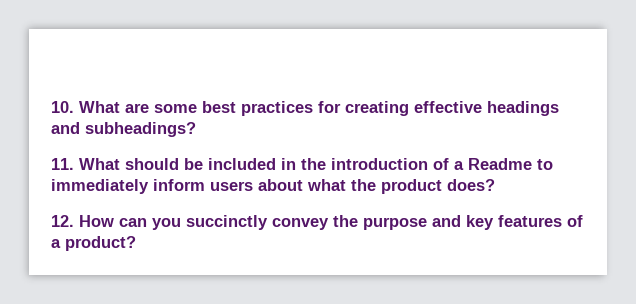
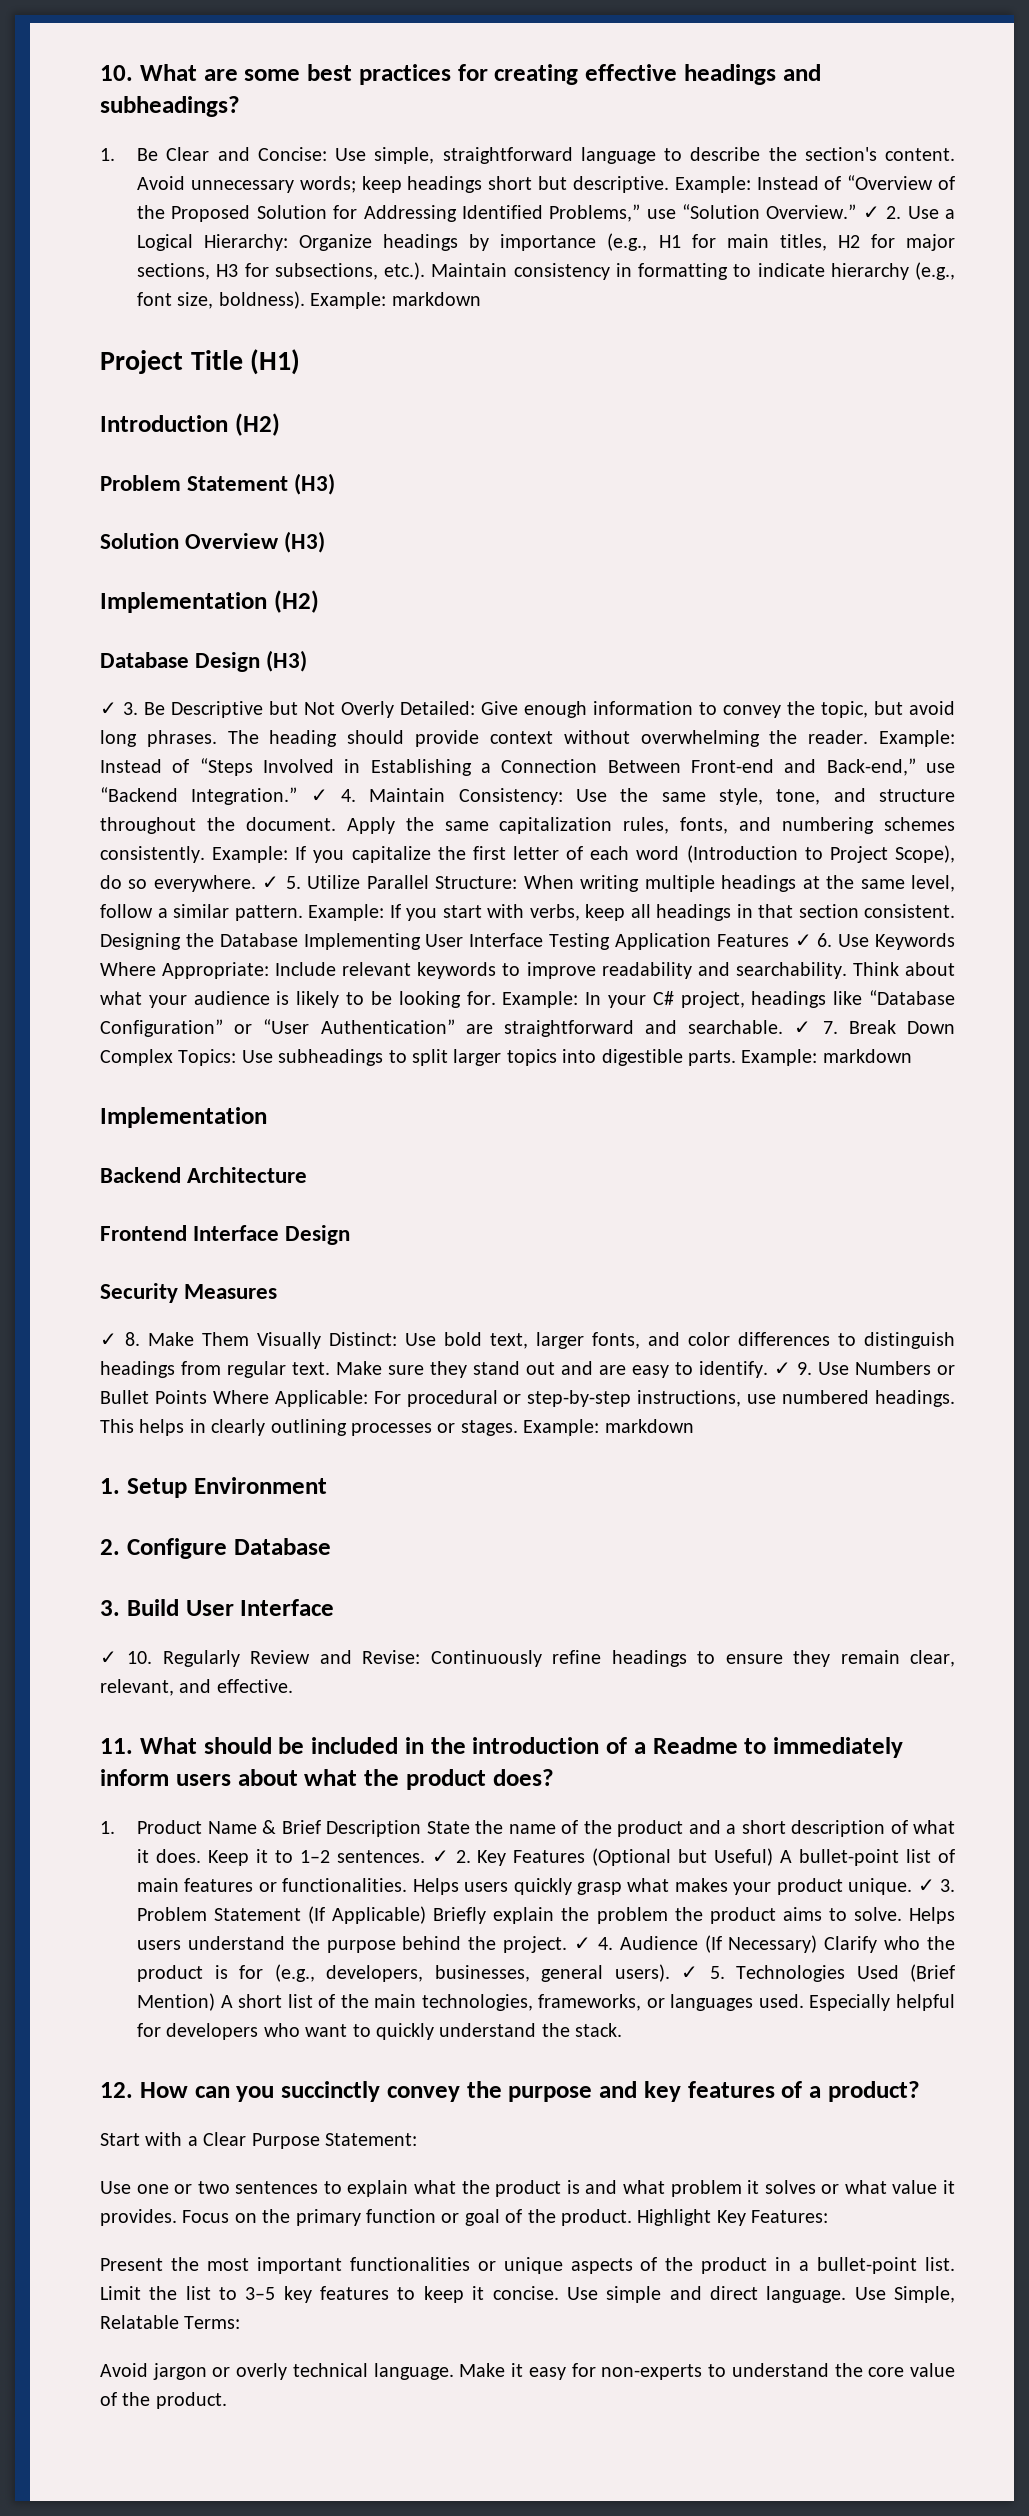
+ 1. Be Clear and Concise: Use simple, straightforward language to describe the section's content. Avoid unnecessary words; keep headings short but descriptive. Example: Instead of “Overview of the Proposed Solution for Addressing Identified Problems,” use “Solution Overview.” ✓ 2. Use a Logical Hierarchy: Organize headings by importance (e.g., H1 for main titles, H2 for major sections, H3 for subsections, etc.). Maintain consistency in formatting to indicate hierarchy (e.g., font size, boldness). Example: markdown
+ Project Title (H1)
+ Introduction (H2)
+ Problem Statement (H3)
+ Solution Overview (H3)
+ Implementation (H2)
+ Database Design (H3)
+ ✓ 3. Be Descriptive but Not Overly Detailed: Give enough information to convey the topic, but avoid long phrases. The heading should provide context without overwhelming the reader. Example: Instead of “Steps Involved in Establishing a Connection Between Front-end and Back-end,” use “Backend Integration.” ✓ 4. Maintain Consistency: Use the same style, tone, and structure throughout the document. Apply the same capitalization rules, fonts, and numbering schemes consistently. Example: If you capitalize the first letter of each word (Introduction to Project Scope), do so everywhere. ✓ 5. Utilize Parallel Structure: When writing multiple headings at the same level, follow a similar pattern. Example: If you start with verbs, keep all headings in that section consistent. Designing the Database Implementing User Interface Testing Application Features ✓ 6. Use Keywords Where Appropriate: Include relevant keywords to improve readability and searchability. Think about what your audience is likely to be looking for. Example: In your C# project, headings like “Database Configuration” or “User Authentication” are straightforward and searchable. ✓ 7. Break Down Complex Topics: Use subheadings to split larger topics into digestible parts. Example: markdown
+ Implementation
+ Backend Architecture
+ Frontend Interface Design
+ Security Measures
+ ✓ 8. Make Them Visually Distinct: Use bold text, larger fonts, and color differences to distinguish headings from regular text. Make sure they stand out and are easy to identify. ✓ 9. Use Numbers or Bullet Points Where Applicable: For procedural or step-by-step instructions, use numbered headings. This helps in clearly outlining processes or stages. Example: markdown
+ 1. Setup Environment
+ 2. Configure Database
+ 3. Build User Interface
+ ✓ 10. Regularly Review and Revise: Continuously refine headings to ensure they remain clear, relevant, and effective.
+ 1. Product Name & Brief Description State the name of the product and a short description of what it does. Keep it to 1–2 sentences. ✓ 2. Key Features (Optional but Useful) A bullet-point list of main features or functionalities. Helps users quickly grasp what makes your product unique. ✓ 3. Problem Statement (If Applicable) Briefly explain the problem the product aims to solve. Helps users understand the purpose behind the project. ✓ 4. Audience (If Necessary) Clarify who the product is for (e.g., developers, businesses, general users). ✓ 5. Technologies Used (Brief Mention) A short list of the main technologies, frameworks, or languages used. Especially helpful for developers who want to quickly understand the stack.
+ Start with a Clear Purpose Statement:
+ Use one or two sentences to explain what the product is and what problem it solves or what value it provides. Focus on the primary function or goal of the product. Highlight Key Features:
+ Present the most important functionalities or unique aspects of the product in a bullet-point list. Limit the list to 3–5 key features to keep it concise. Use simple and direct language. Use Simple, Relatable Terms:
+ Avoid jargon or overly technical language. Make it easy for non-experts to understand the core value of the product.

